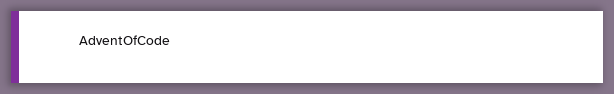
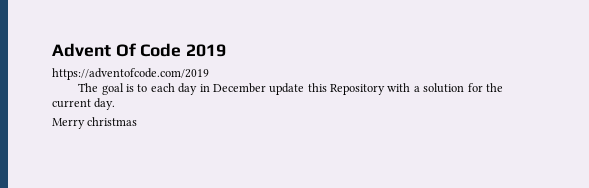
- AdventOfCode
+ Advent Of Code 2019
+ https://adventofcode.com/2019
+ The goal is to each day in December update this Repository with a solution for the current day.
+ Merry christmas

